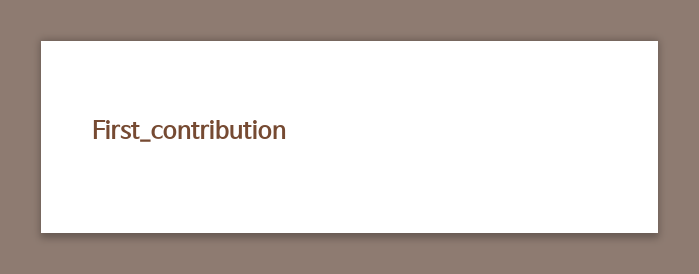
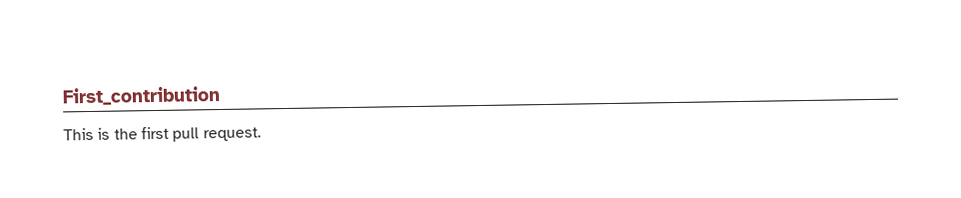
+ This is the first pull request.

